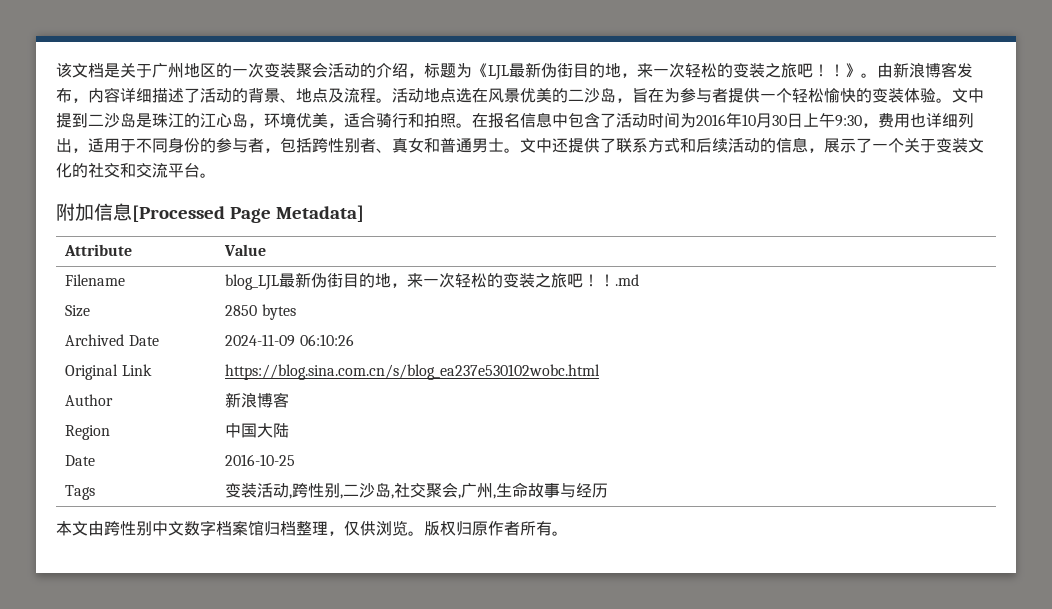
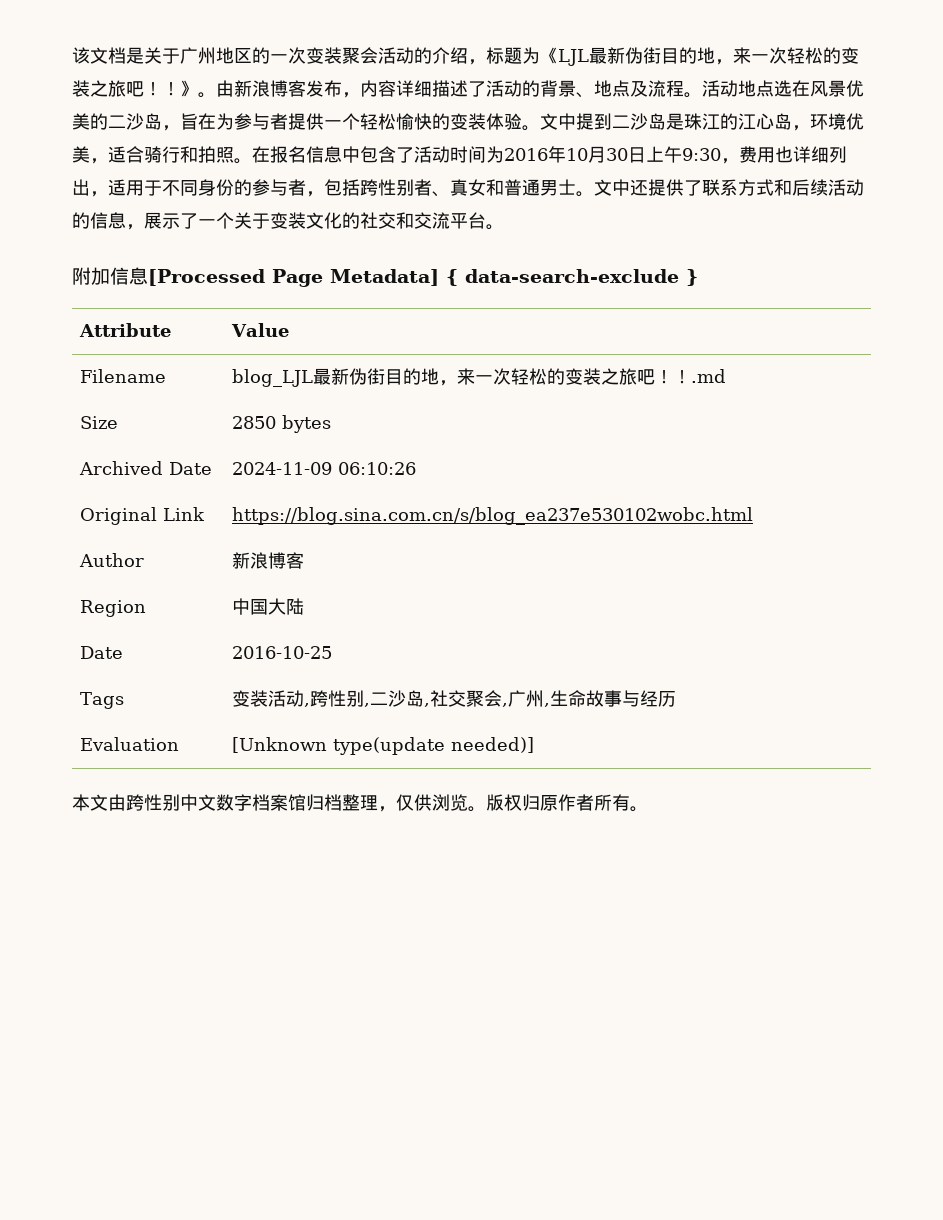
- 附加信息[Processed Page Metadata]
+ 附加信息[Processed Page Metadata] { data-search-exclude }
+ Evaluation | [Unknown type(update needed)]

